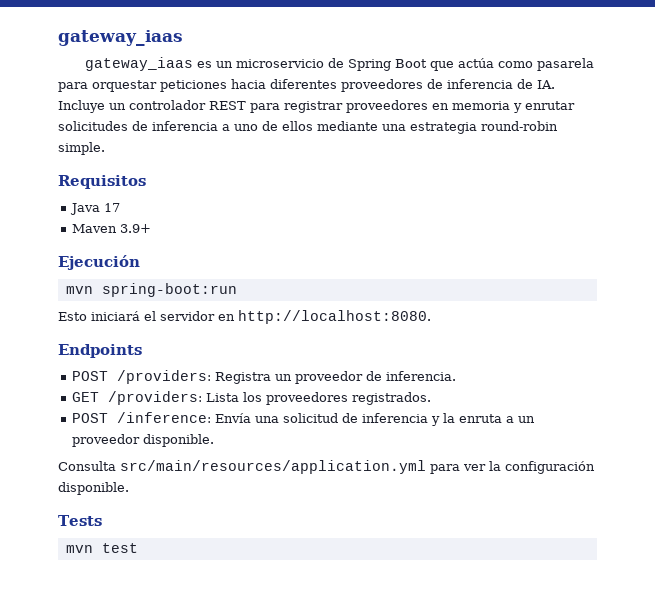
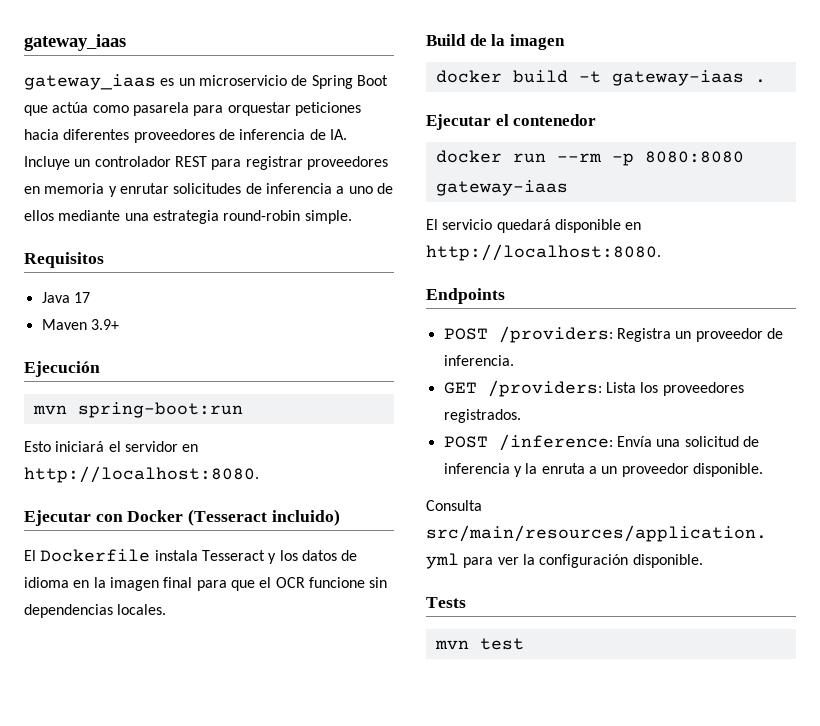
+ Ejecutar con Docker (Tesseract incluido)
+ El Dockerfile instala Tesseract y los datos de idioma en la imagen final para que el OCR funcione sin dependencias locales.
+ Build de la imagen
+ docker build -t gateway-iaas .
+ Ejecutar el contenedor
+ docker run --rm -p 8080:8080 gateway-iaas
+ El servicio quedará disponible en http://localhost:8080.

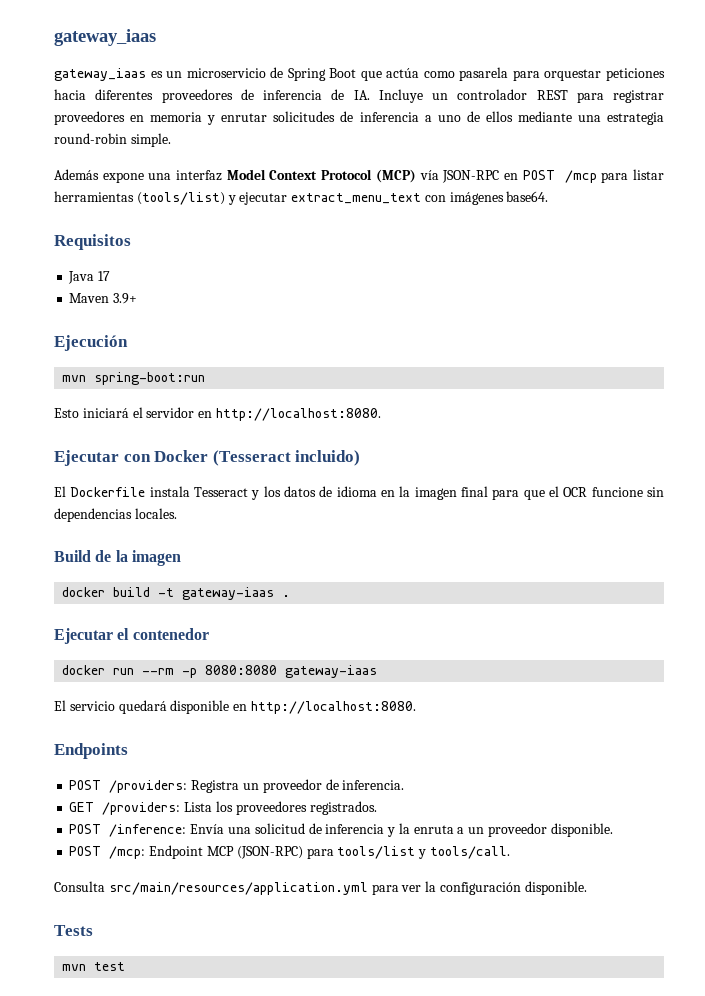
+ Además expone una interfaz Model Context Protocol (MCP) vía JSON-RPC en POST /mcp para listar herramientas (tools/list) y ejecutar extract_menu_text con imágenes base64.
+ POST /mcp: Endpoint MCP (JSON-RPC) para tools/list y tools/call.

